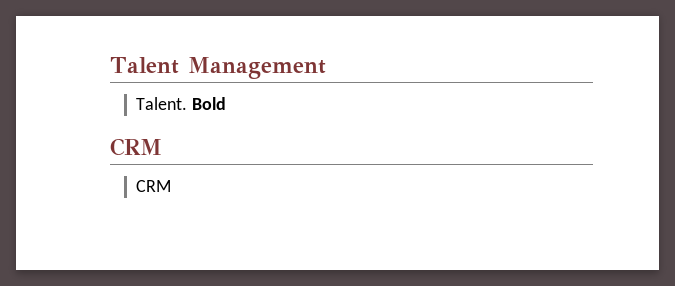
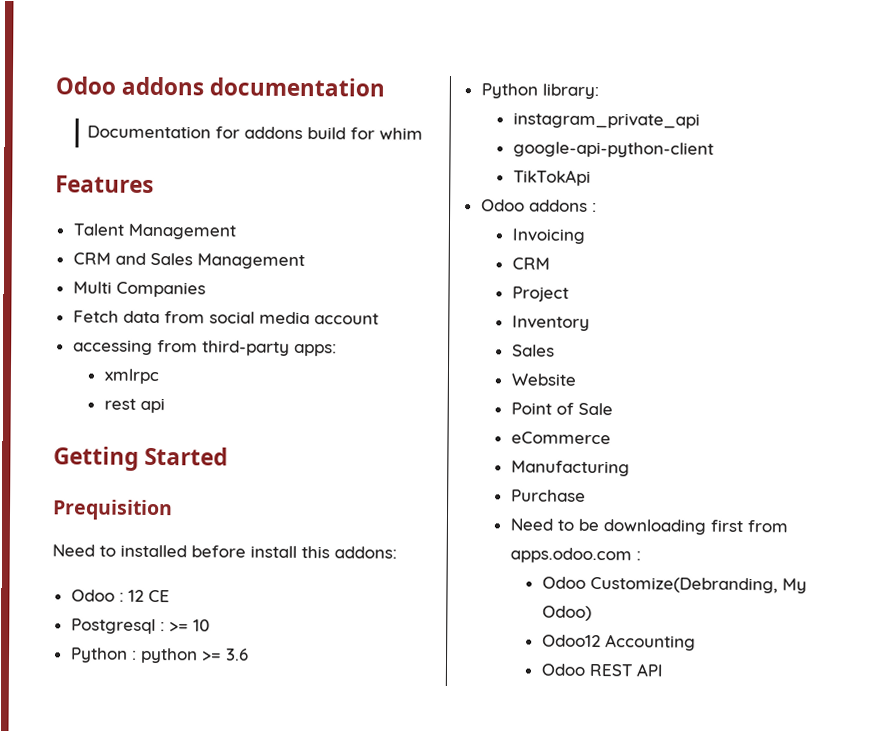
+ Odoo addons documentation
+ Documentation for addons build for whim
+ Features
  Talent Management
- Talent. Bold
+ CRM and Sales Management
+ Multi Companies
+ Fetch data from social media account
+ accessing from third-party apps:
+ xmlrpc
+ rest api
+ Getting Started
+ Prequisition
+ Need to installed before install this addons:
+ Odoo : 12 CE
+ Postgresql : >= 10
+ Python : python >= 3.6
+ Python library:
+ instagram_private_api
+ google-api-python-client
+ TikTokApi
+ Odoo addons :
+ Invoicing
  CRM
- CRM
+ Project
+ Inventory
+ Sales
+ Website
+ Point of Sale
+ eCommerce
+ Manufacturing
+ Purchase
+ Need to be downloading first from apps.odoo.com :
+ Odoo Customize(Debranding, My Odoo)
+ Odoo12 Accounting
+ Odoo REST API

